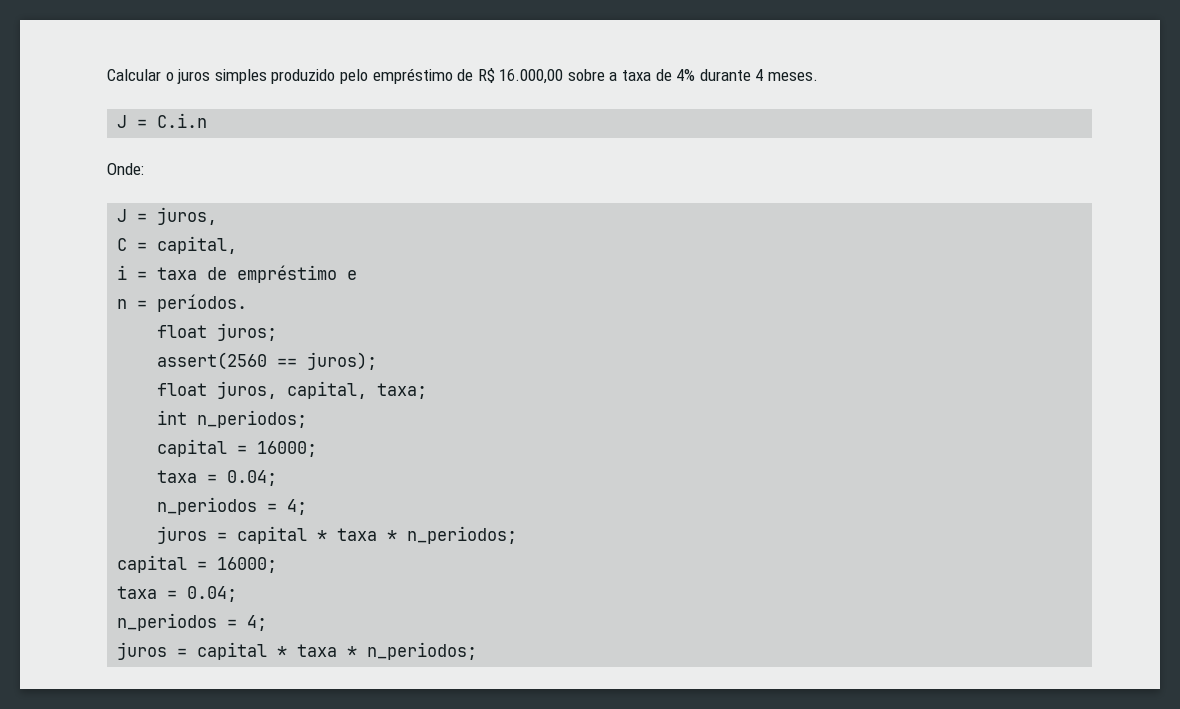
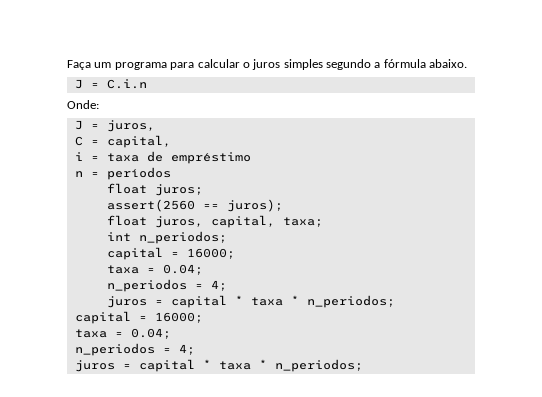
- Calcular o juros simples produzido pelo empréstimo de R$ 16.000,00 sobre a taxa de 4% durante 4 meses.
+ Faça um programa para calcular o juros simples segundo a fórmula abaixo.
- i = taxa de empréstimo e
+ i = taxa de empréstimo
- n = períodos.
+ n = períodos

